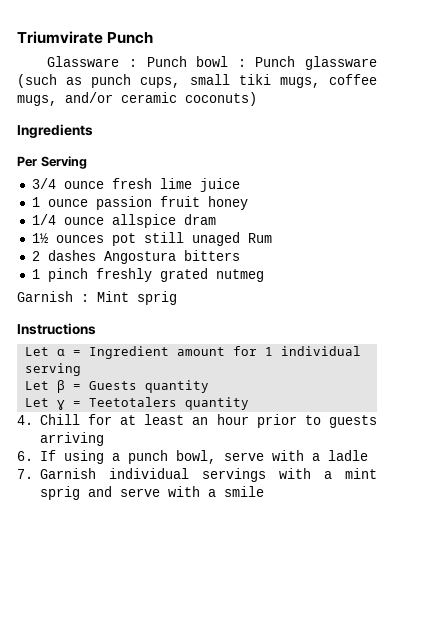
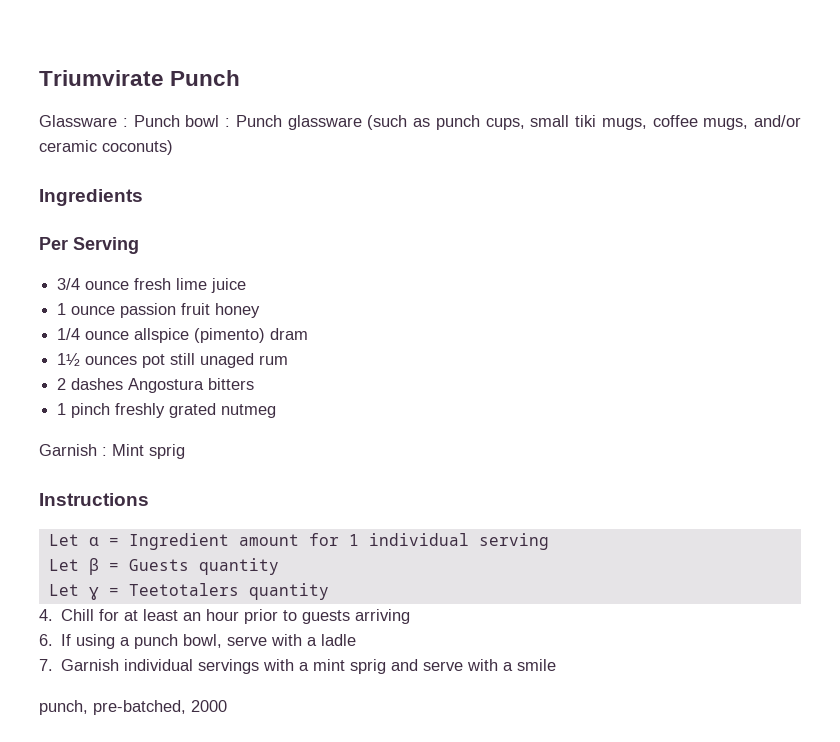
- 1/4 ounce allspice dram
+ 1/4 ounce allspice (pimento) dram
- 1½ ounces pot still unaged Rum
+ 1½ ounces pot still unaged rum
+ punch, pre-batched, 2000

